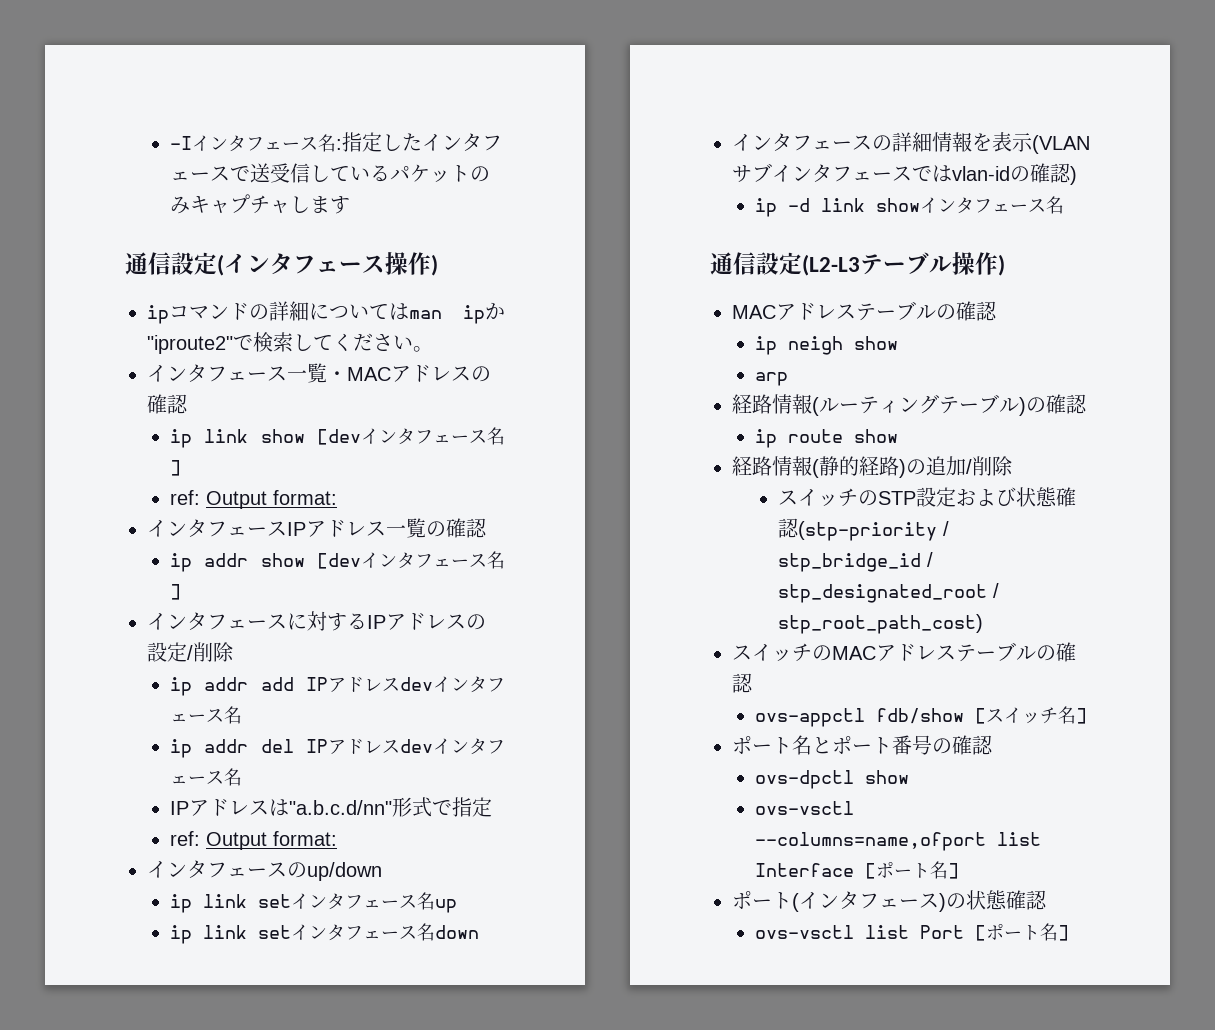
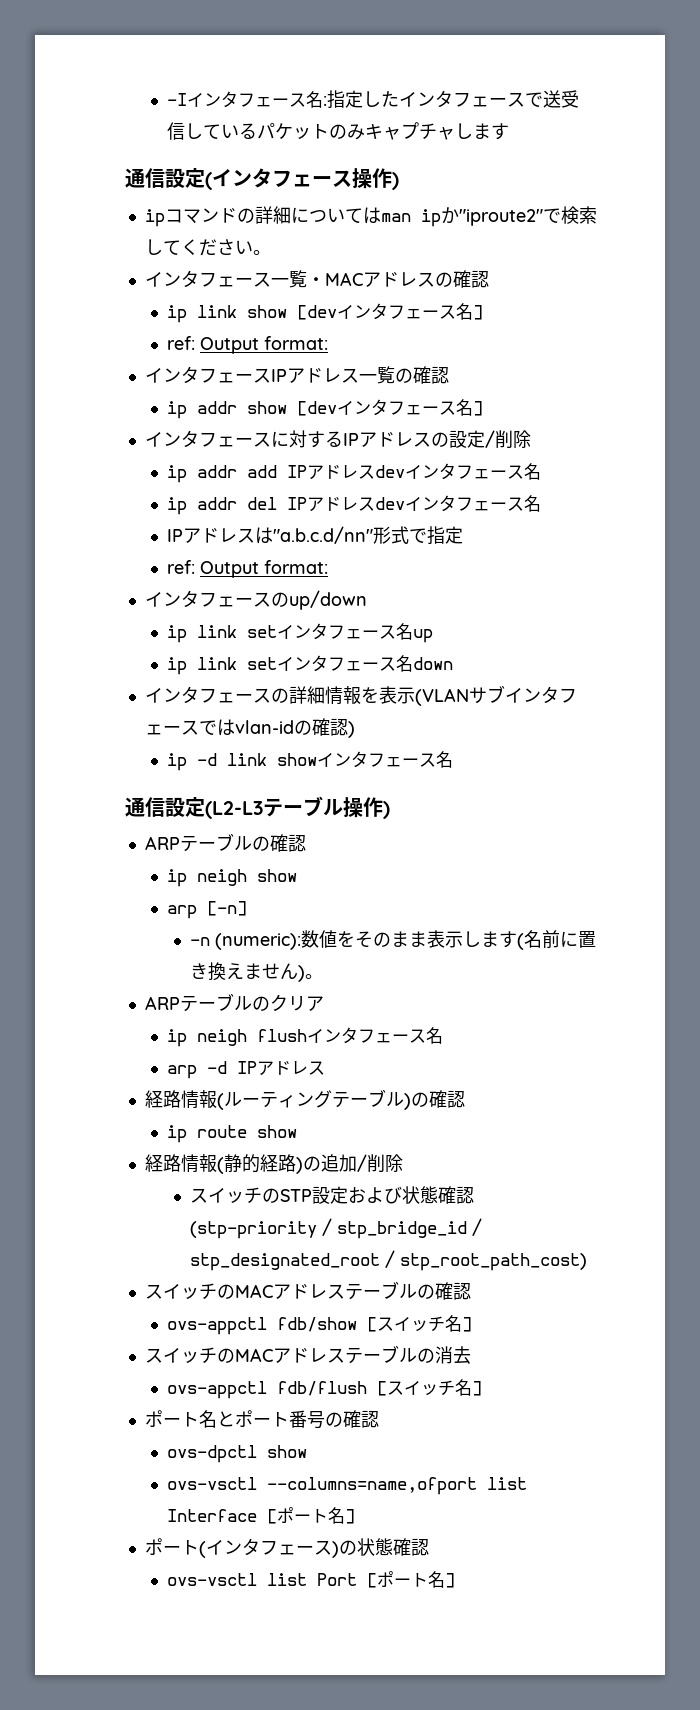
  通信設定(L2-L3テーブル操作)
- MACアドレステーブルの確認
+ ARPテーブルの確認
- arp
+ arp [-n]
+ -n (numeric):数値をそのまま表示します(名前に置き換えません)。
+ ARPテーブルのクリア
+ ip neigh flushインタフェース名
+ arp -d IPアドレス
+ スイッチのMACアドレステーブルの消去
+ ovs-appctl fdb/flush [スイッチ名]

